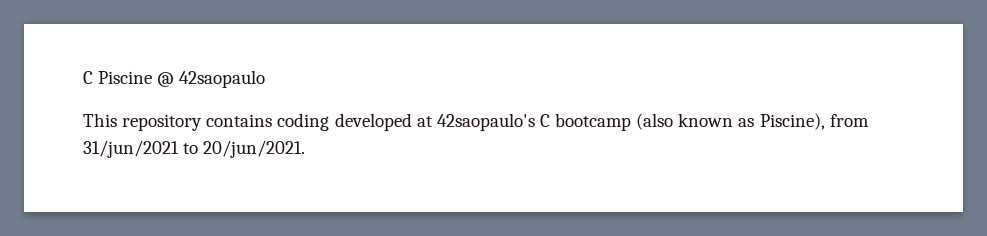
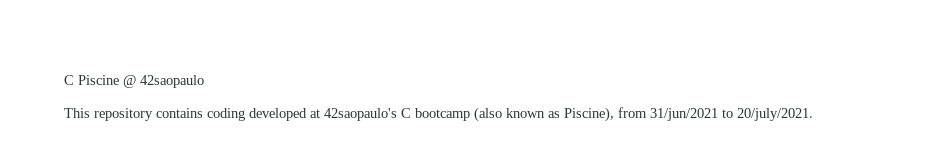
- This repository contains coding developed at 42saopaulo's C bootcamp (also known as Piscine), from 31/jun/2021 to 20/jun/2021.
+ This repository contains coding developed at 42saopaulo's C bootcamp (also known as Piscine), from 31/jun/2021 to 20/july/2021.

